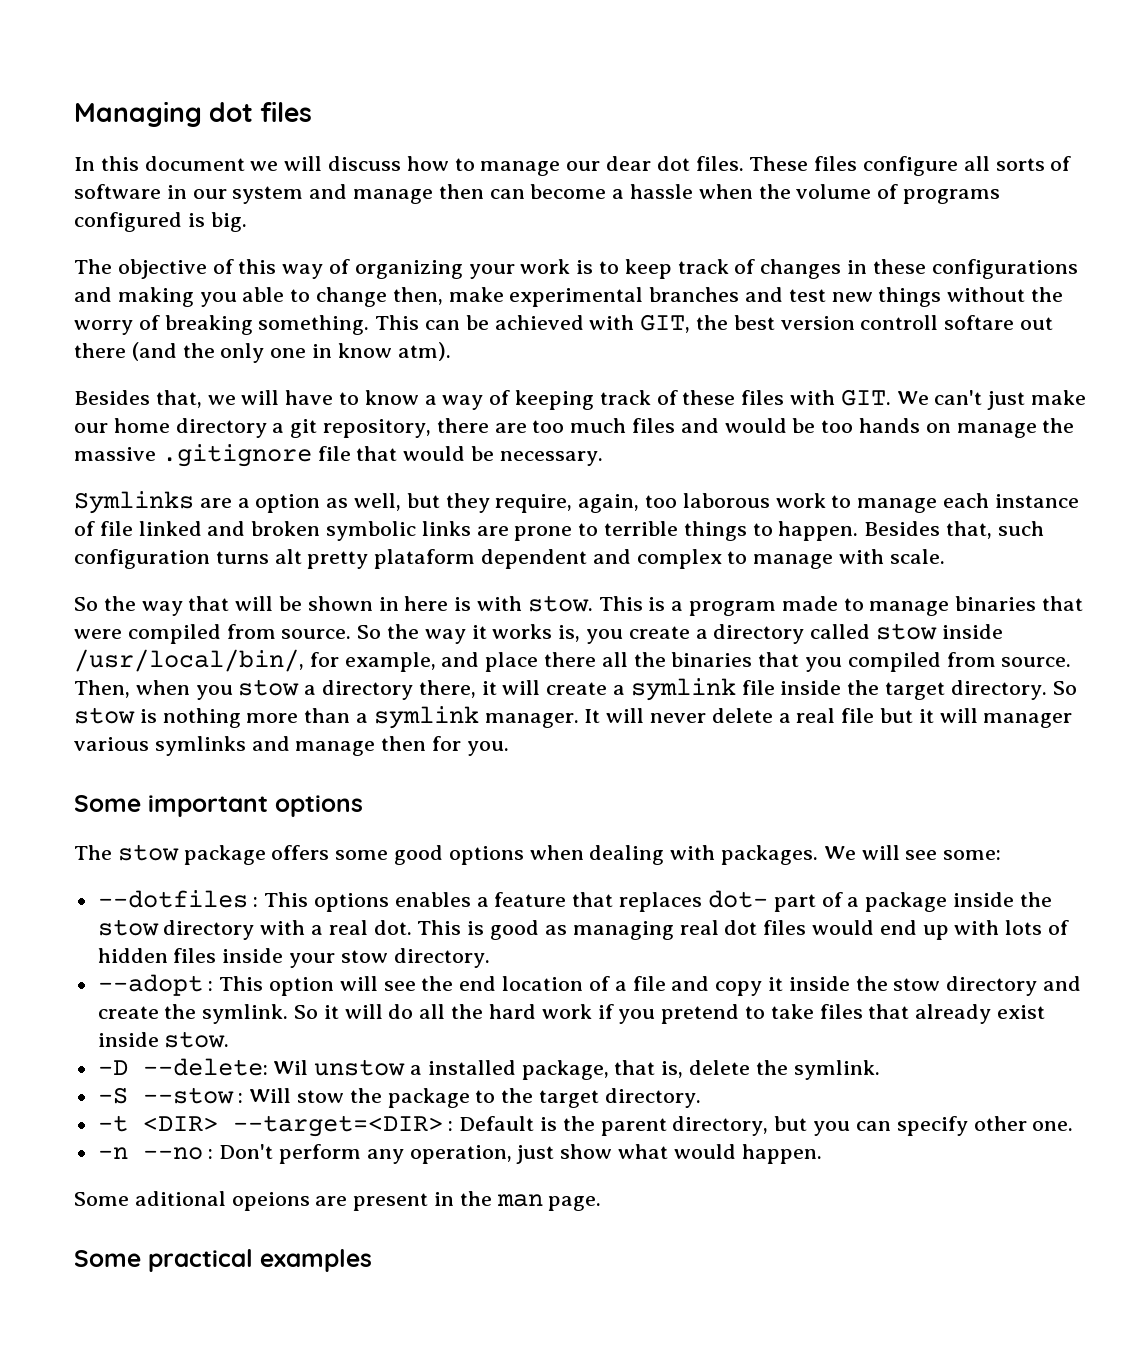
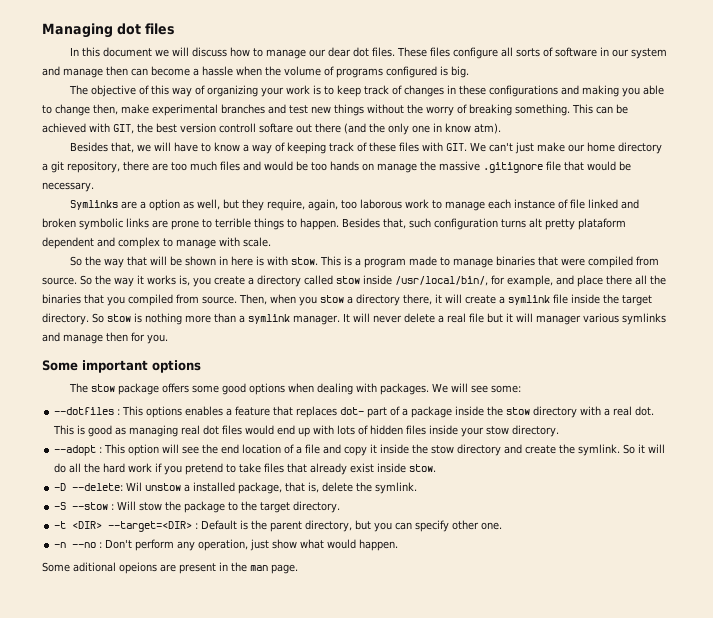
- Some practical examples

